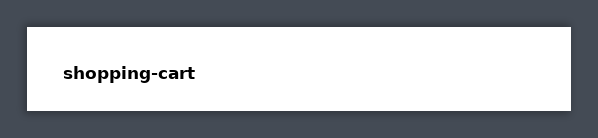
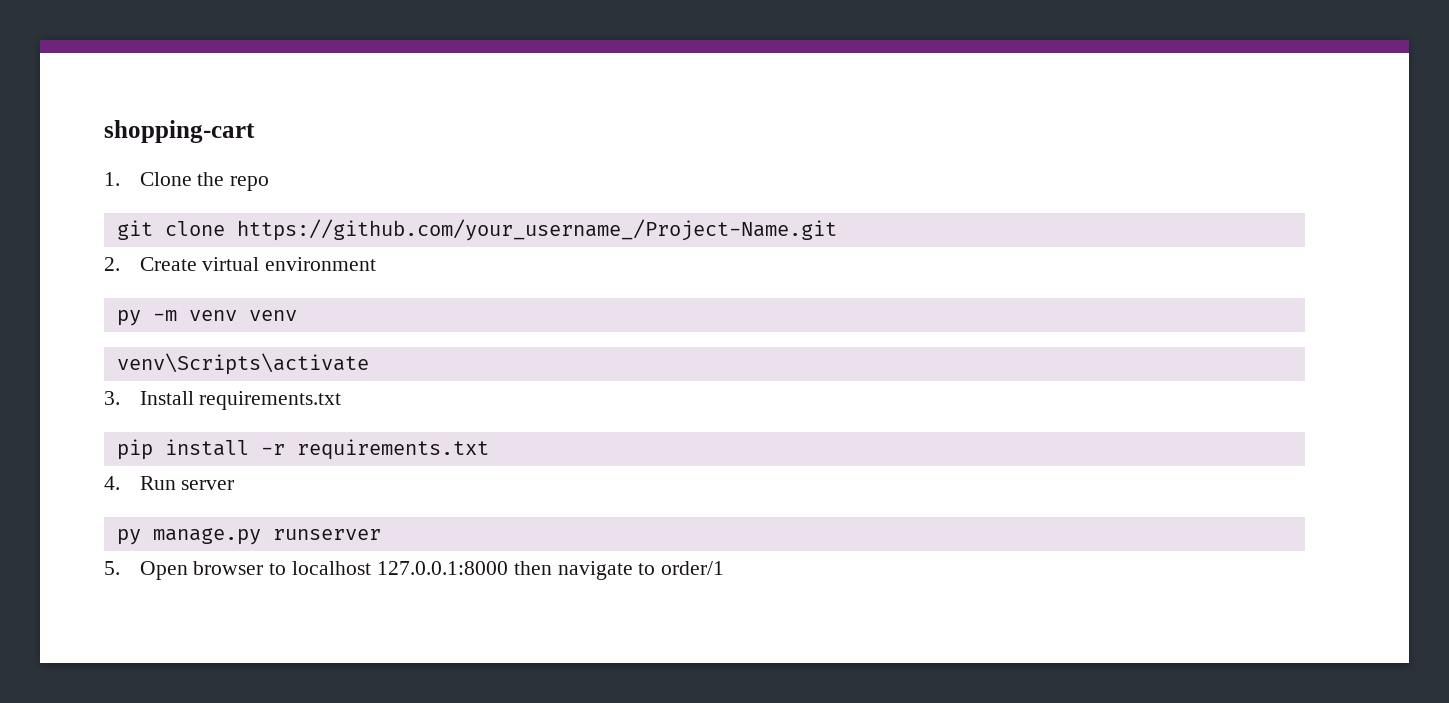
+ 1. Clone the repo
+ git clone https://github.com/your_username_/Project-Name.git
+ 2. Create virtual environment
+ py -m venv venv
+ venv\Scripts\activate
+ 3. Install requirements.txt
+ pip install -r requirements.txt
+ 4. Run server
+ py manage.py runserver
+ 5. Open browser to localhost 127.0.0.1:8000 then navigate to order/1

